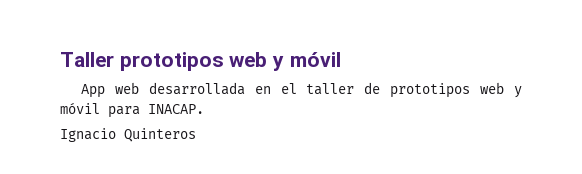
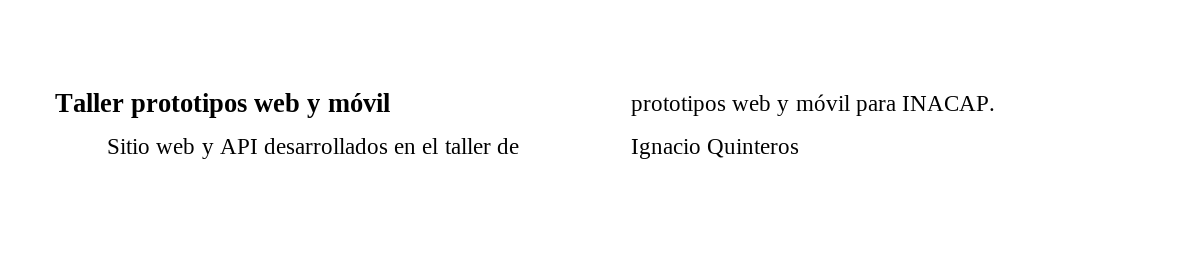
- App web desarrollada en el taller de prototipos web y móvil para INACAP.
+ Sitio web y API desarrollados en el taller de prototipos web y móvil para INACAP.

